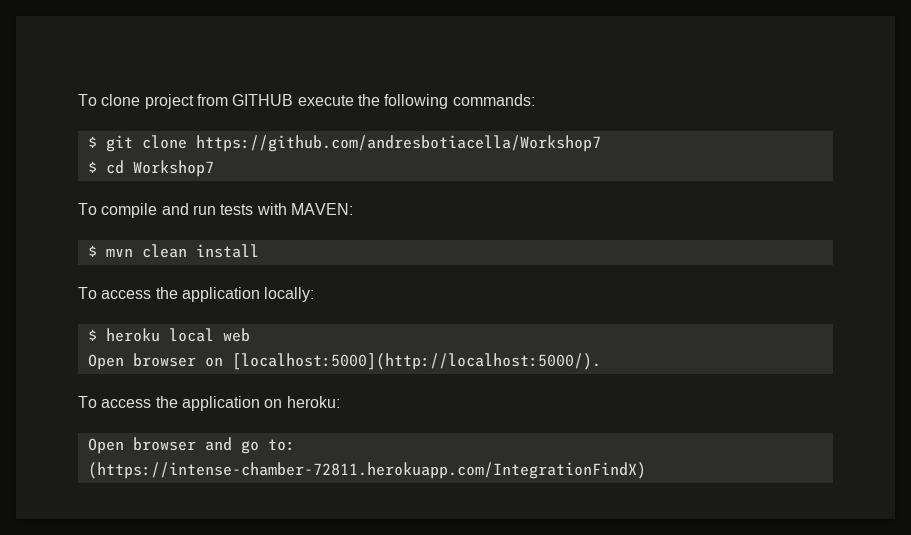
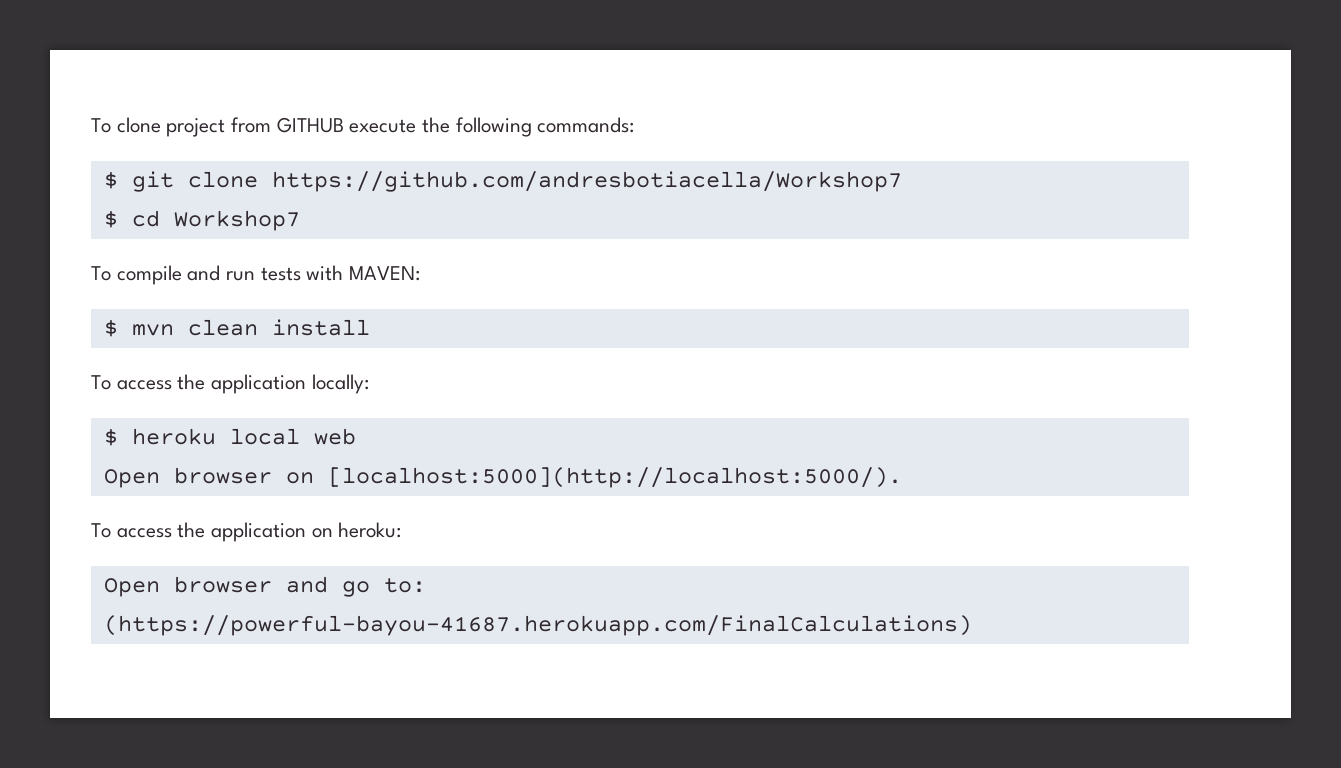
- Open browser and go to: (https://intense-chamber-72811.herokuapp.com/IntegrationFindX)
+ Open browser and go to: (https://powerful-bayou-41687.herokuapp.com/FinalCalculations)

